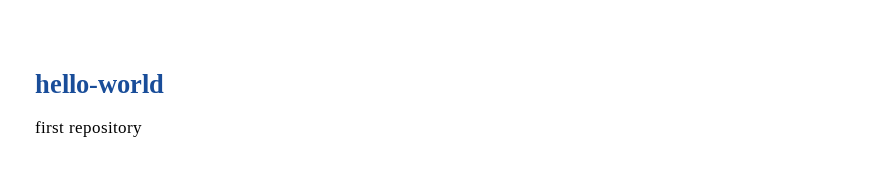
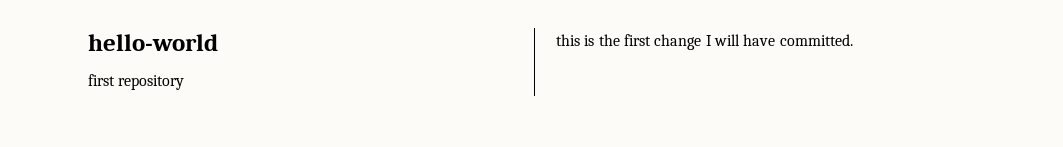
+ this is the first change I will have committed.

